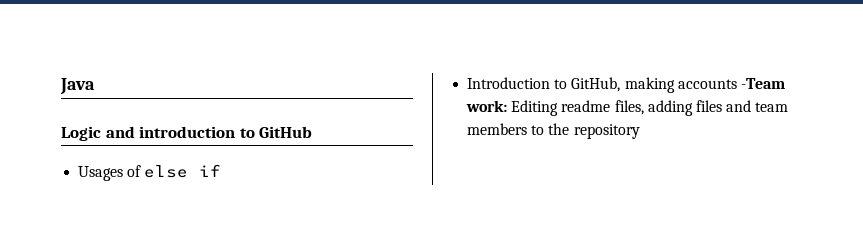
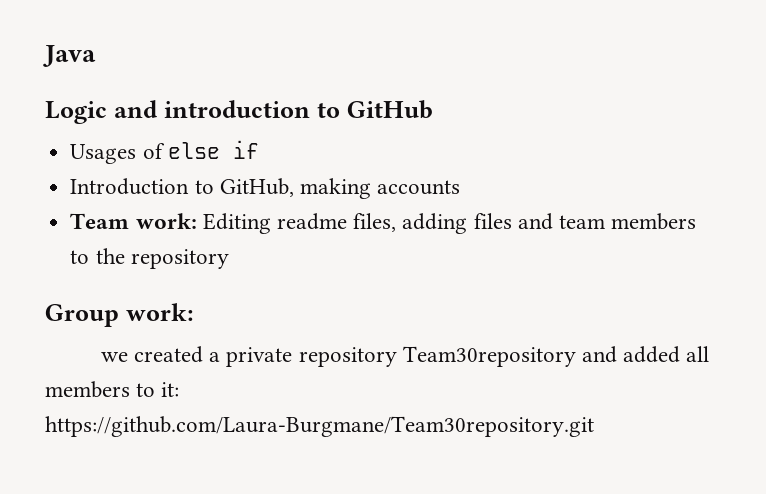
- Introduction to GitHub, making accounts -Team work: Editing readme files, adding files and team members to the repository
+ Introduction to GitHub, making accounts
+ Team work: Editing readme files, adding files and team members to the repository
+ Group work:
+ we created a private repository Team30repository and added all members to it: https://github.com/Laura-Burgmane/Team30repository.git

